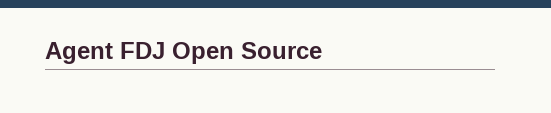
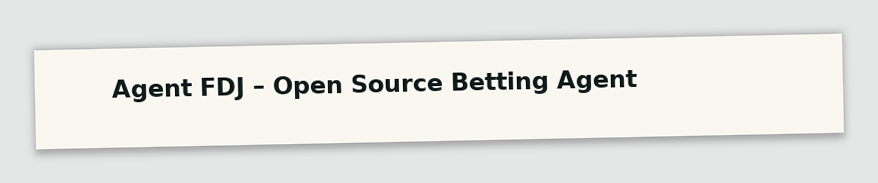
- Agent FDJ Open Source
+ Agent FDJ – Open Source Betting Agent

